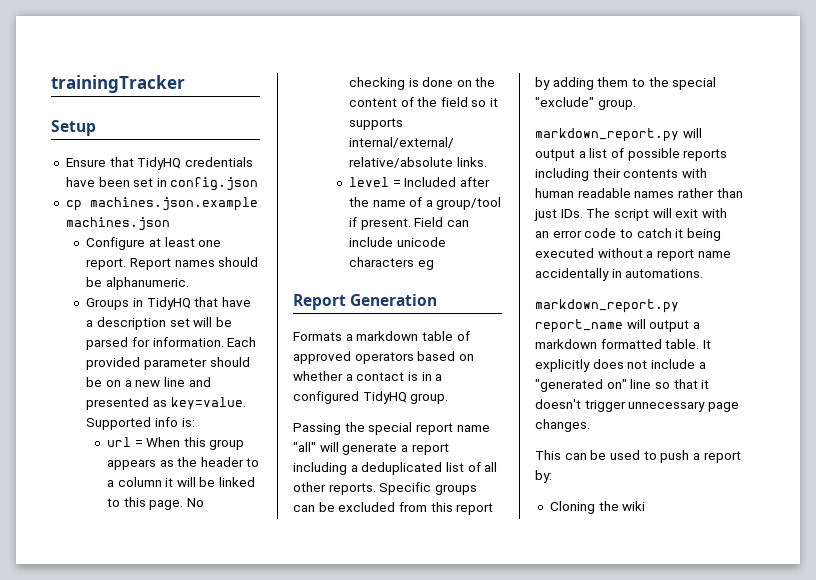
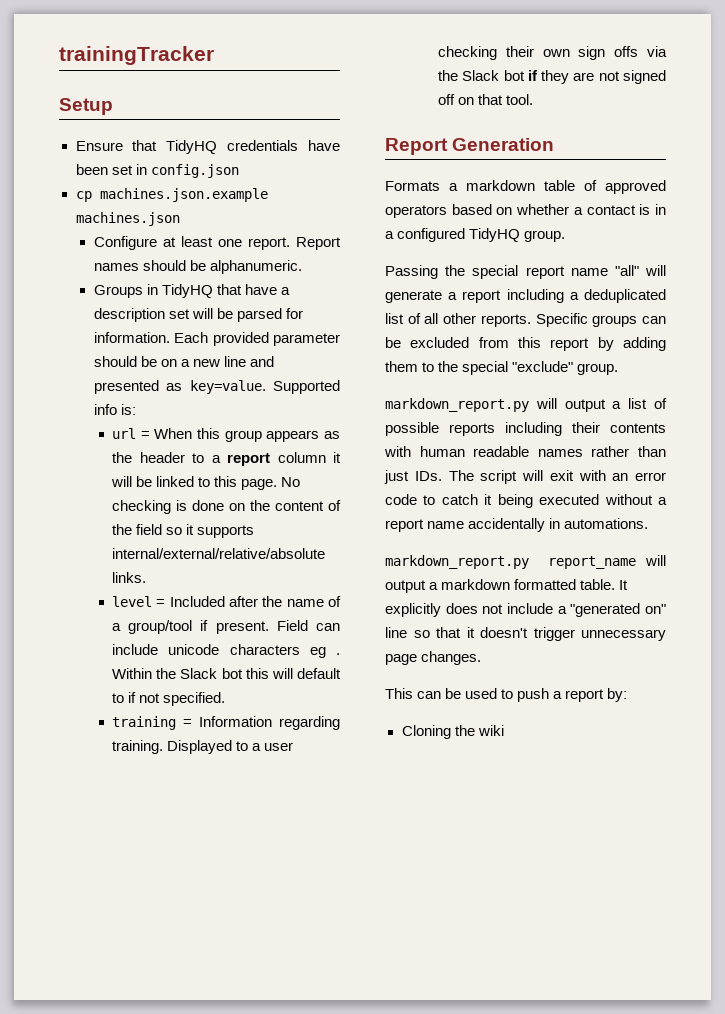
- url = When this group appears as the header to a column it will be linked to this page.
+ url = When this group appears as the header to a report column it will be linked to this page.
- Field can include unicode characters eg
+ Field can include unicode characters eg . Within the Slack bot this will default to if not specified.
+ training = Information regarding training. Displayed to a user checking their own sign offs via the Slack bot if they are not signed off on that tool.

